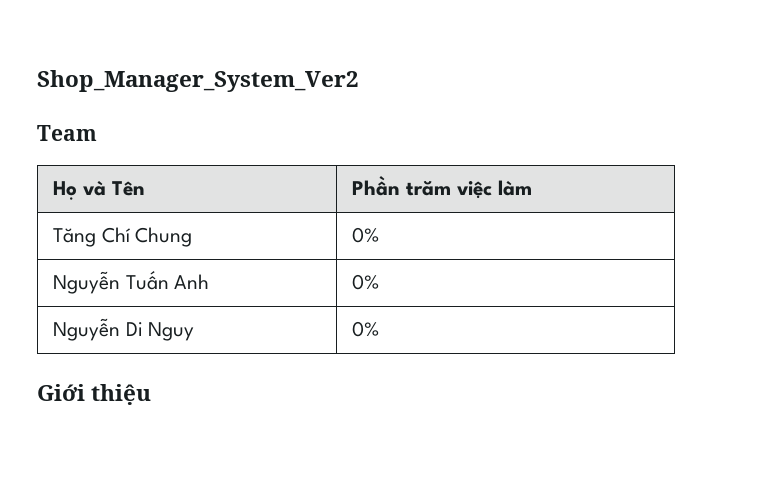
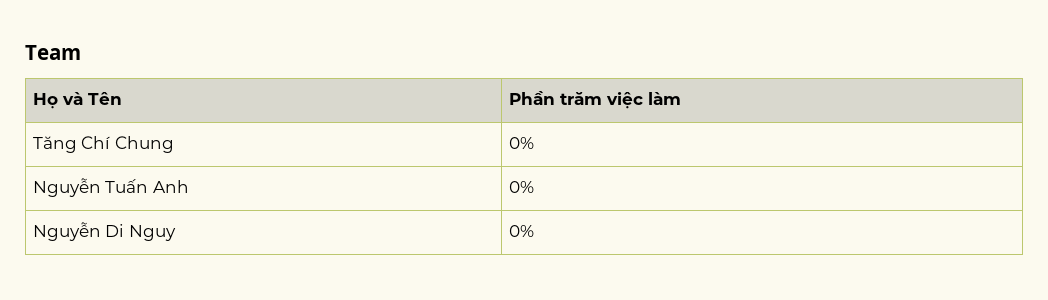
- Shop_Manager_System_Ver2
- Giới thiệu

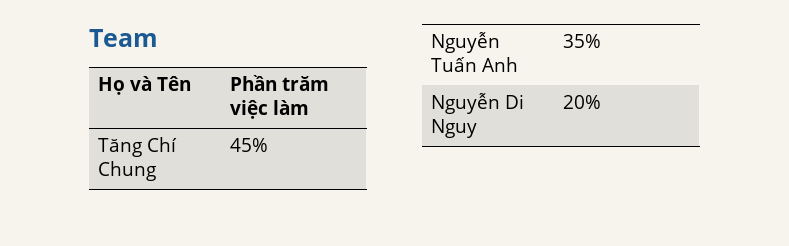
- Tăng Chí Chung | 0%
+ Tăng Chí Chung | 45%
- Nguyễn Tuấn Anh | 0%
+ Nguyễn Tuấn Anh | 35%
- Nguyễn Di Nguy | 0%
+ Nguyễn Di Nguy | 20%

